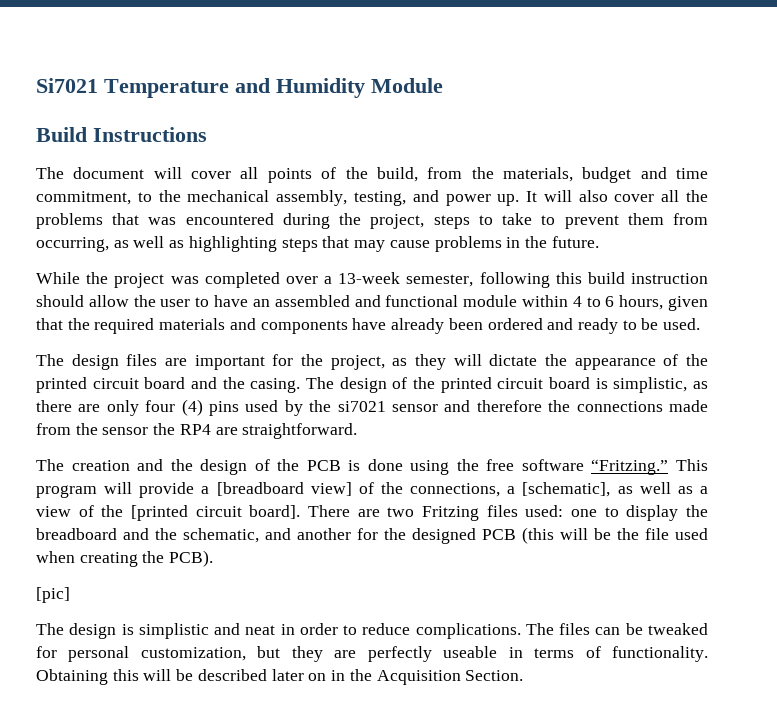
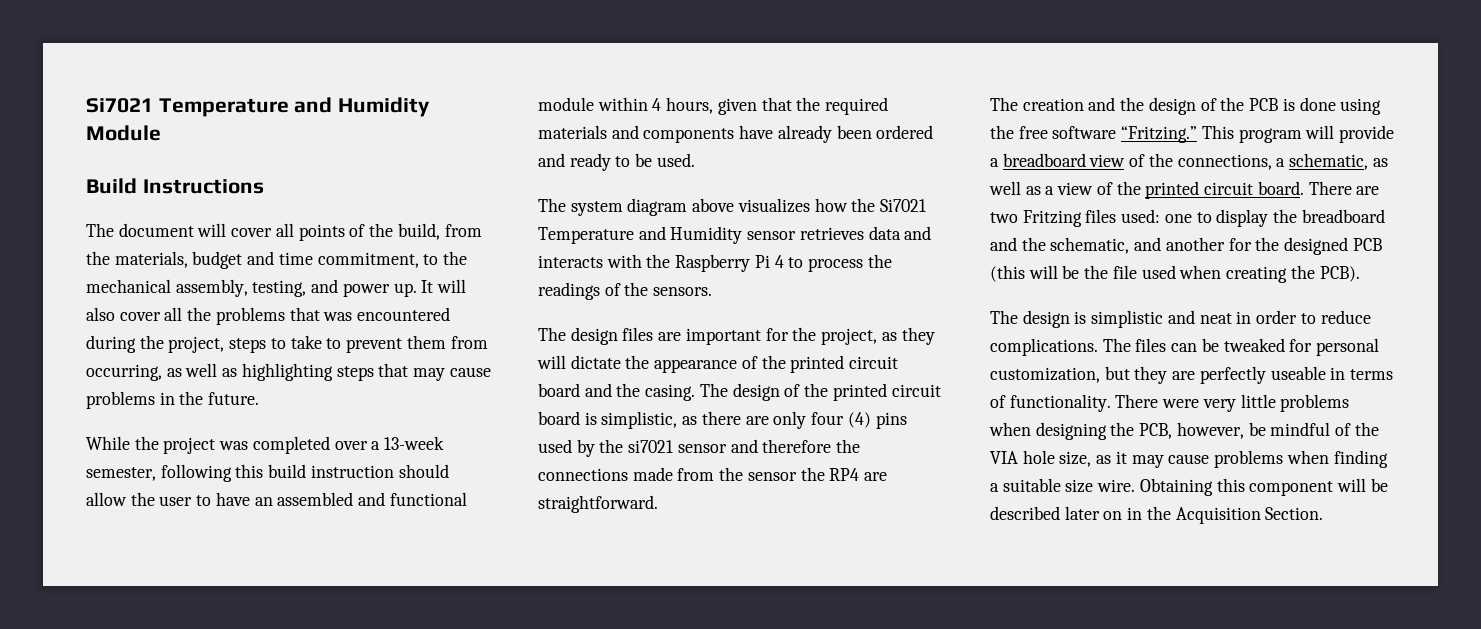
- While the project was completed over a 13-week semester, following this build instruction should allow the user to have an assembled and functional module within 4 to 6 hours, given that the required materials and components have already been ordered and ready to be used.
+ While the project was completed over a 13-week semester, following this build instruction should allow the user to have an assembled and functional module within 4 hours, given that the required materials and components have already been ordered and ready to be used.
+ The system diagram above visualizes how the Si7021 Temperature and Humidity sensor retrieves data and interacts with the Raspberry Pi 4 to process the readings of the sensors.
- This program will provide a [breadboard view] of the connections, a [schematic], as well as a view of the [printed circuit board].
+ This program will provide a breadboard view of the connections, a schematic, as well as a view of the printed circuit board.
- [pic]
+ There were very little problems when designing the PCB, however, be mindful of the VIA hole size, as it may cause problems when finding a suitable size wire.
- Obtaining this will be described later on in the Acquisition Section.
+ Obtaining this component will be described later on in the Acquisition Section.

